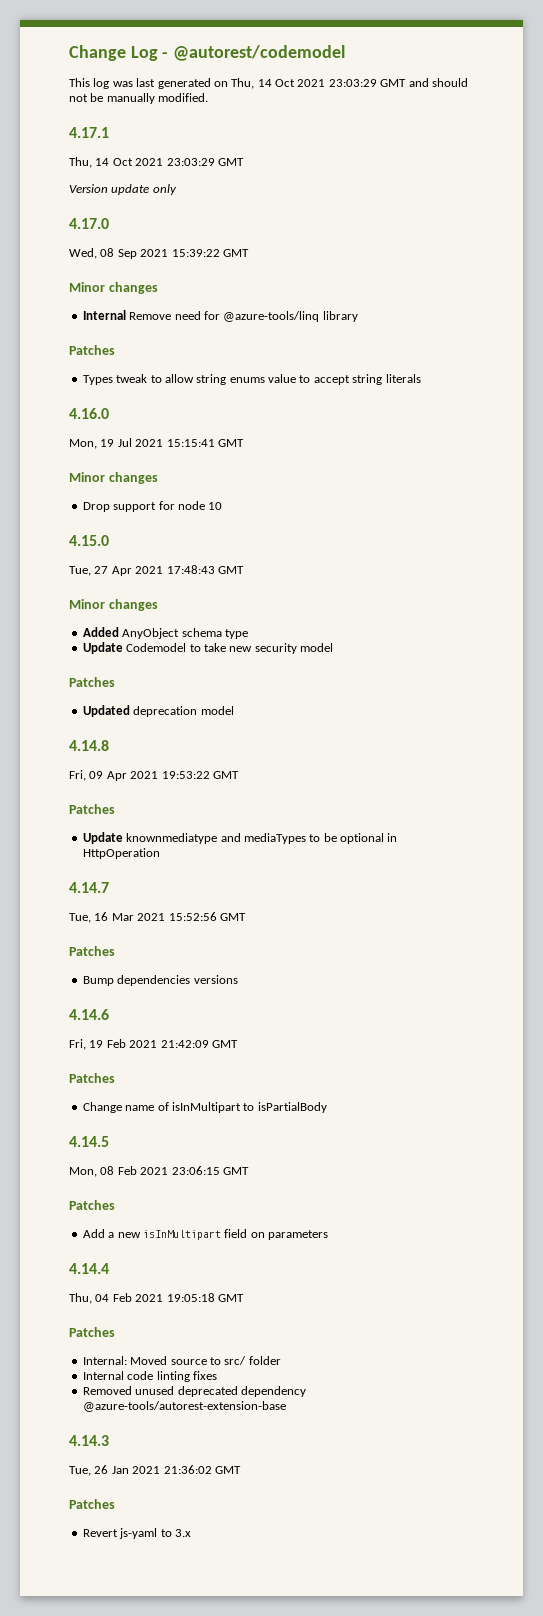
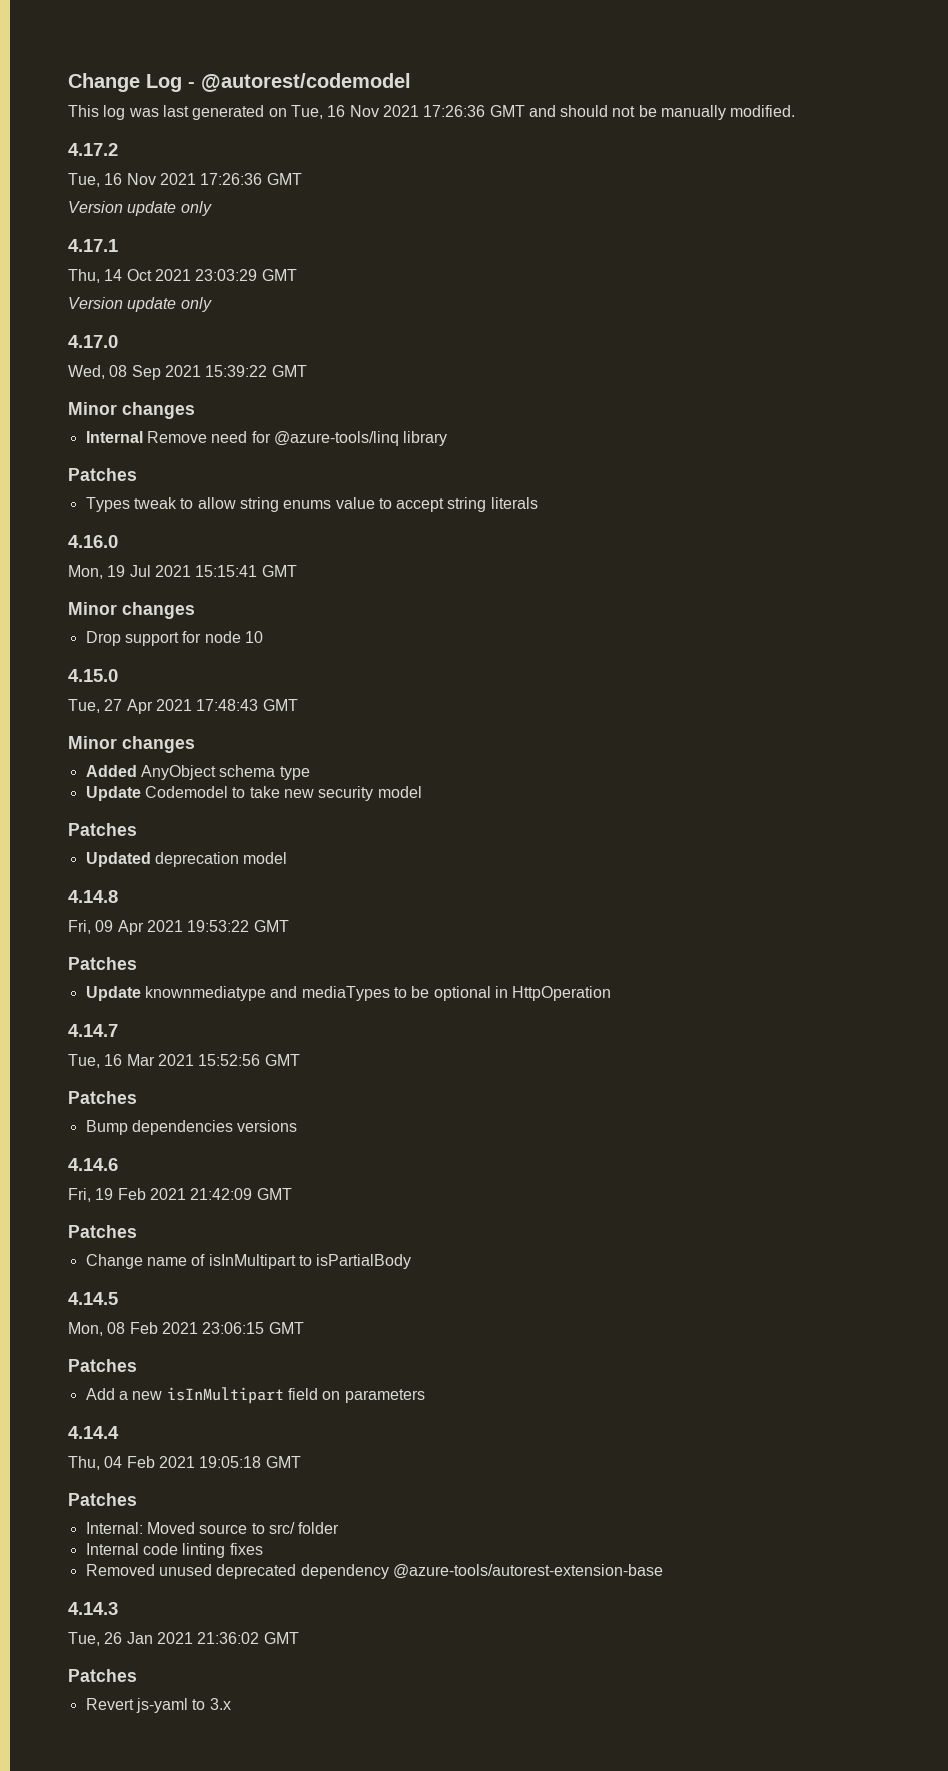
- This log was last generated on Thu, 14 Oct 2021 23:03:29 GMT and should not be manually modified.
+ This log was last generated on Tue, 16 Nov 2021 17:26:36 GMT and should not be manually modified.
+ 4.17.2
+ Tue, 16 Nov 2021 17:26:36 GMT
+ Version update only

